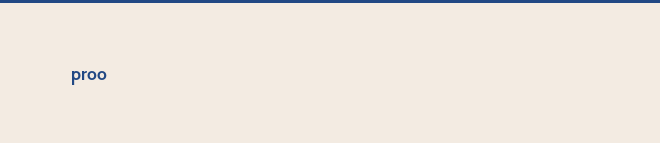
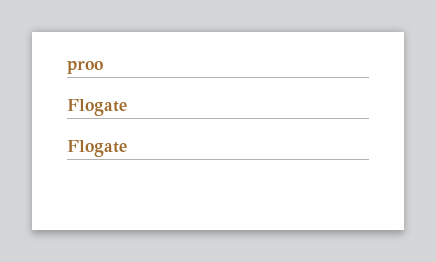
  proo
+ Flogate
+ Flogate

